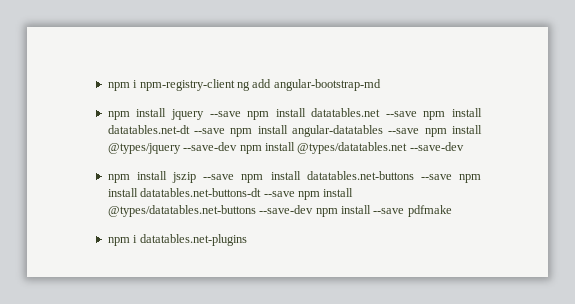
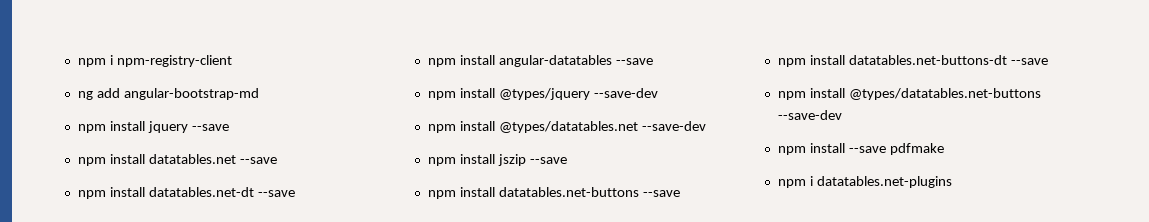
- npm i npm-registry-client ng add angular-bootstrap-md
+ npm i npm-registry-client
+ ng add angular-bootstrap-md
- npm install jquery --save npm install datatables.net --save npm install datatables.net-dt --save npm install angular-datatables --save npm install @types/jquery --save-dev npm install @types/datatables.net --save-dev
+ npm install jquery --save
+ npm install datatables.net --save
+ npm install datatables.net-dt --save
+ npm install angular-datatables --save
+ npm install @types/jquery --save-dev
+ npm install @types/datatables.net --save-dev
- npm install jszip --save npm install datatables.net-buttons --save npm install datatables.net-buttons-dt --save npm install @types/datatables.net-buttons --save-dev npm install --save pdfmake
+ npm install jszip --save
+ npm install datatables.net-buttons --save
+ npm install datatables.net-buttons-dt --save
+ npm install @types/datatables.net-buttons --save-dev
+ npm install --save pdfmake

